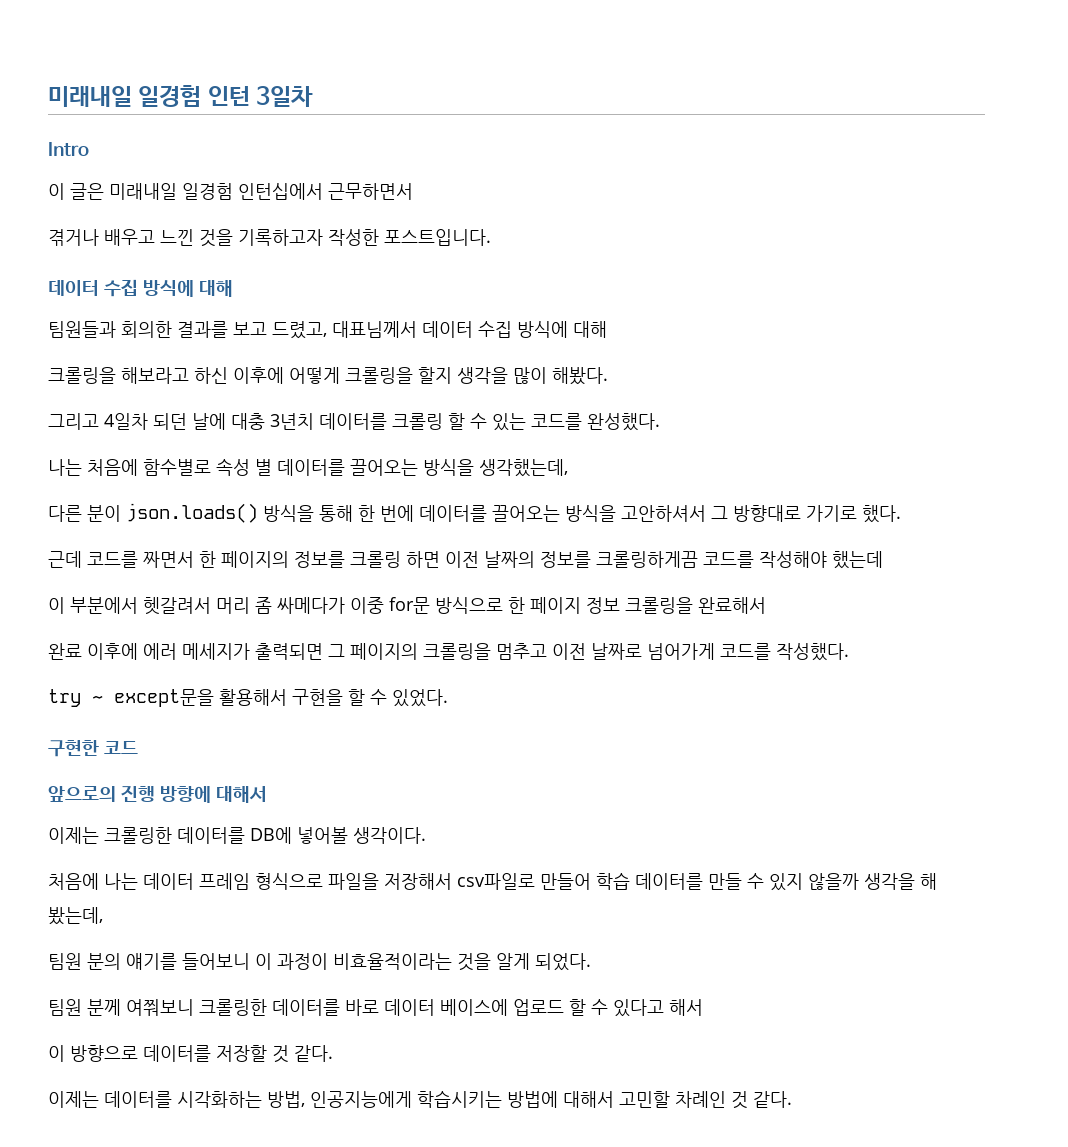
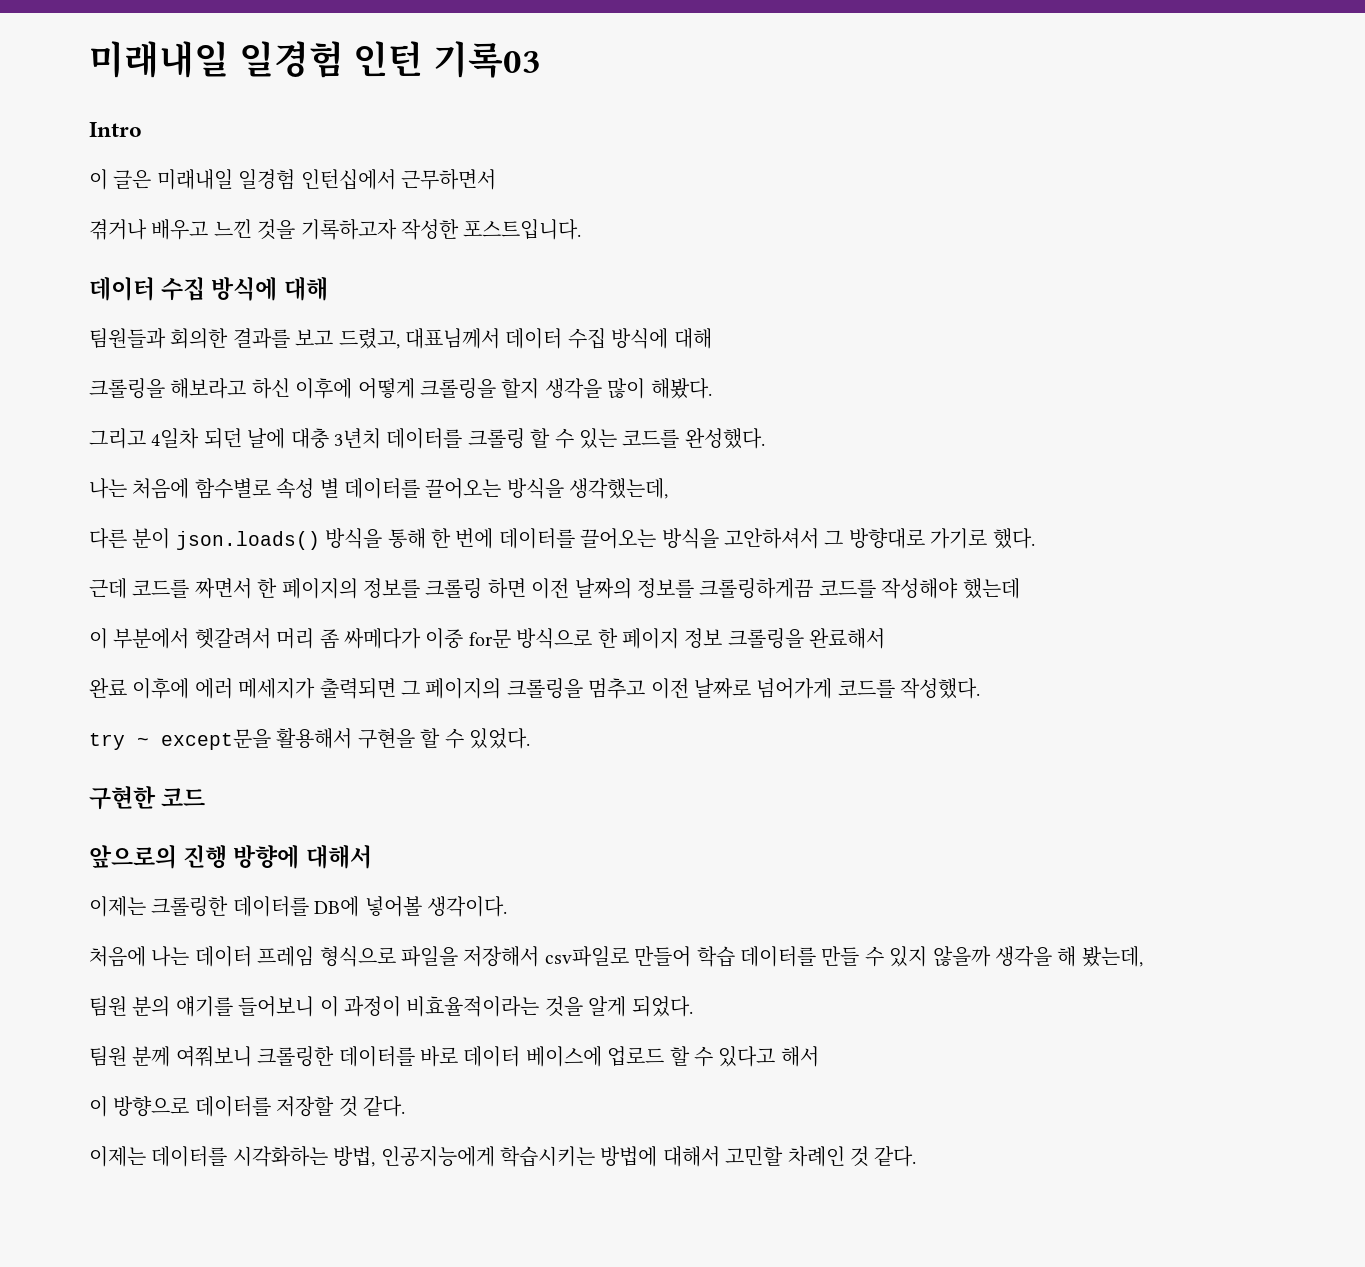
- 미래내일 일경험 인턴 3일차
+ 미래내일 일경험 인턴 기록03

